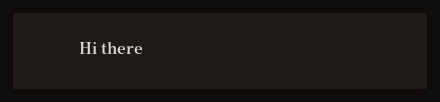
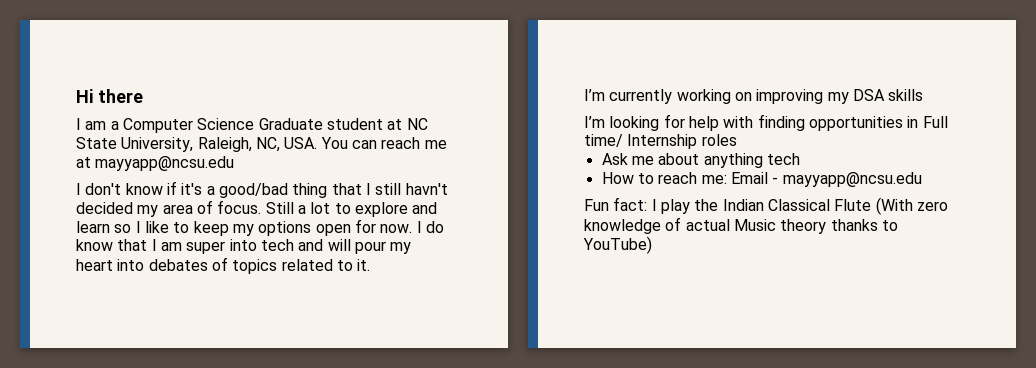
+ I am a Computer Science Graduate student at NC State University, Raleigh, NC, USA. You can reach me at mayyapp@ncsu.edu
+ I don't know if it's a good/bad thing that I still havn't decided my area of focus. Still a lot to explore and learn so I like to keep my options open for now. I do know that I am super into tech and will pour my heart into debates of topics related to it.
+ I’m currently working on improving my DSA skills
+ I’m looking for help with finding opportunities in Full time/ Internship roles
+ Ask me about anything tech
+ How to reach me: Email - mayyapp@ncsu.edu
+ Fun fact: I play the Indian Classical Flute (With zero knowledge of actual Music theory thanks to YouTube)

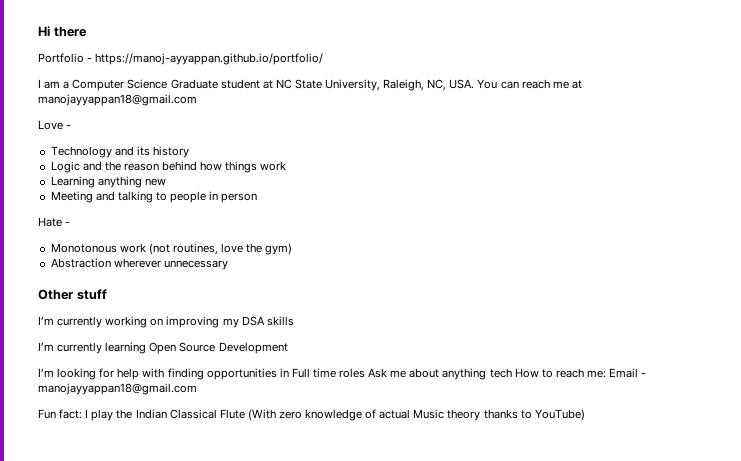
+ Portfolio - https://manoj-ayyappan.github.io/portfolio/
- I am a Computer Science Graduate student at NC State University, Raleigh, NC, USA. You can reach me at mayyapp@ncsu.edu
- I don't know if it's a good/bad thing that I still havn't decided my area of focus. Still a lot to explore and learn so I like to keep my options open for now. I do know that I am super into tech and will pour my heart into debates of topics related to it.
+ I am a Computer Science Graduate student at NC State University, Raleigh, NC, USA. You can reach me at manojayyappan18@gmail.com
+ Love -
+ Technology and its history
+ Logic and the reason behind how things work
+ Learning anything new
+ Meeting and talking to people in person
+ Hate -
+ Monotonous work (not routines, love the gym)
+ Abstraction wherever unnecessary
+ Other stuff
+ I’m currently learning Open Source Development
- I’m looking for help with finding opportunities in Full time/ Internship roles
- Ask me about anything tech
- How to reach me: Email - mayyapp@ncsu.edu
+ I’m looking for help with finding opportunities in Full time roles Ask me about anything tech How to reach me: Email - manojayyappan18@gmail.com

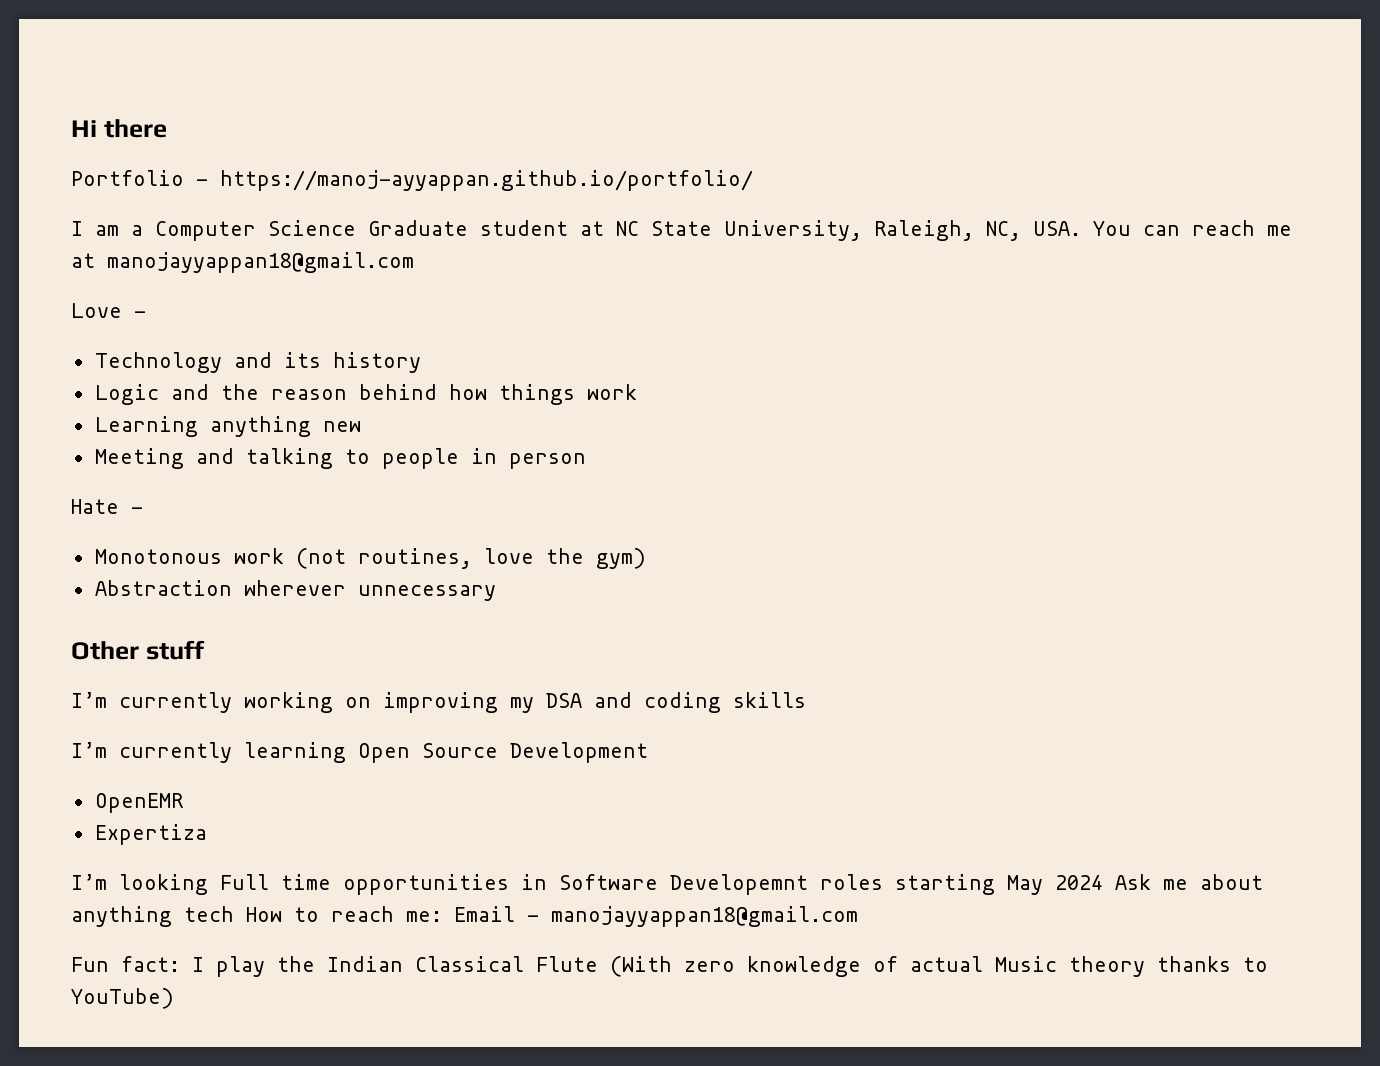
- I’m currently working on improving my DSA skills
+ I’m currently working on improving my DSA and coding skills
+ OpenEMR
+ Expertiza
- I’m looking for help with finding opportunities in Full time roles Ask me about anything tech How to reach me: Email - manojayyappan18@gmail.com
+ I’m looking Full time opportunities in Software Developemnt roles starting May 2024 Ask me about anything tech How to reach me: Email - manojayyappan18@gmail.com

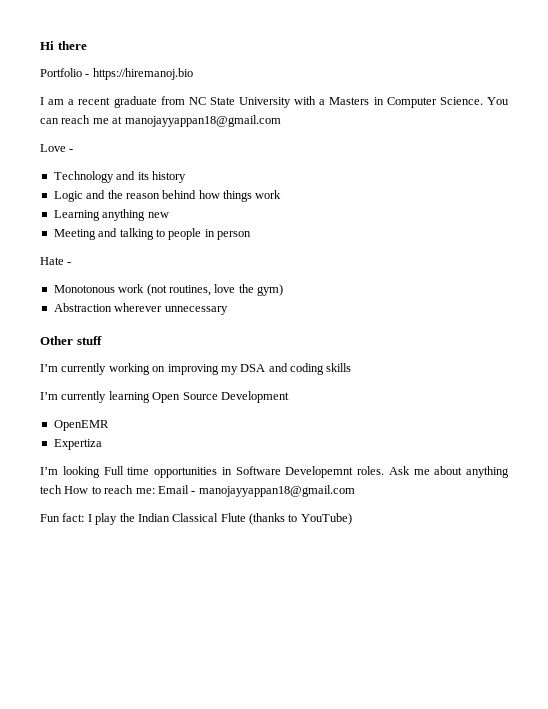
- Portfolio - https://manoj-ayyappan.github.io/portfolio/
+ Portfolio - https://hiremanoj.bio
- I am a Computer Science Graduate student at NC State University, Raleigh, NC, USA. You can reach me at manojayyappan18@gmail.com
+ I am a recent graduate from NC State University with a Masters in Computer Science. You can reach me at manojayyappan18@gmail.com
- I’m looking Full time opportunities in Software Developemnt roles starting May 2024 Ask me about anything tech How to reach me: Email - manojayyappan18@gmail.com
+ I’m looking Full time opportunities in Software Developemnt roles. Ask me about anything tech How to reach me: Email - manojayyappan18@gmail.com
- Fun fact: I play the Indian Classical Flute (With zero knowledge of actual Music theory thanks to YouTube)
+ Fun fact: I play the Indian Classical Flute (thanks to YouTube)

